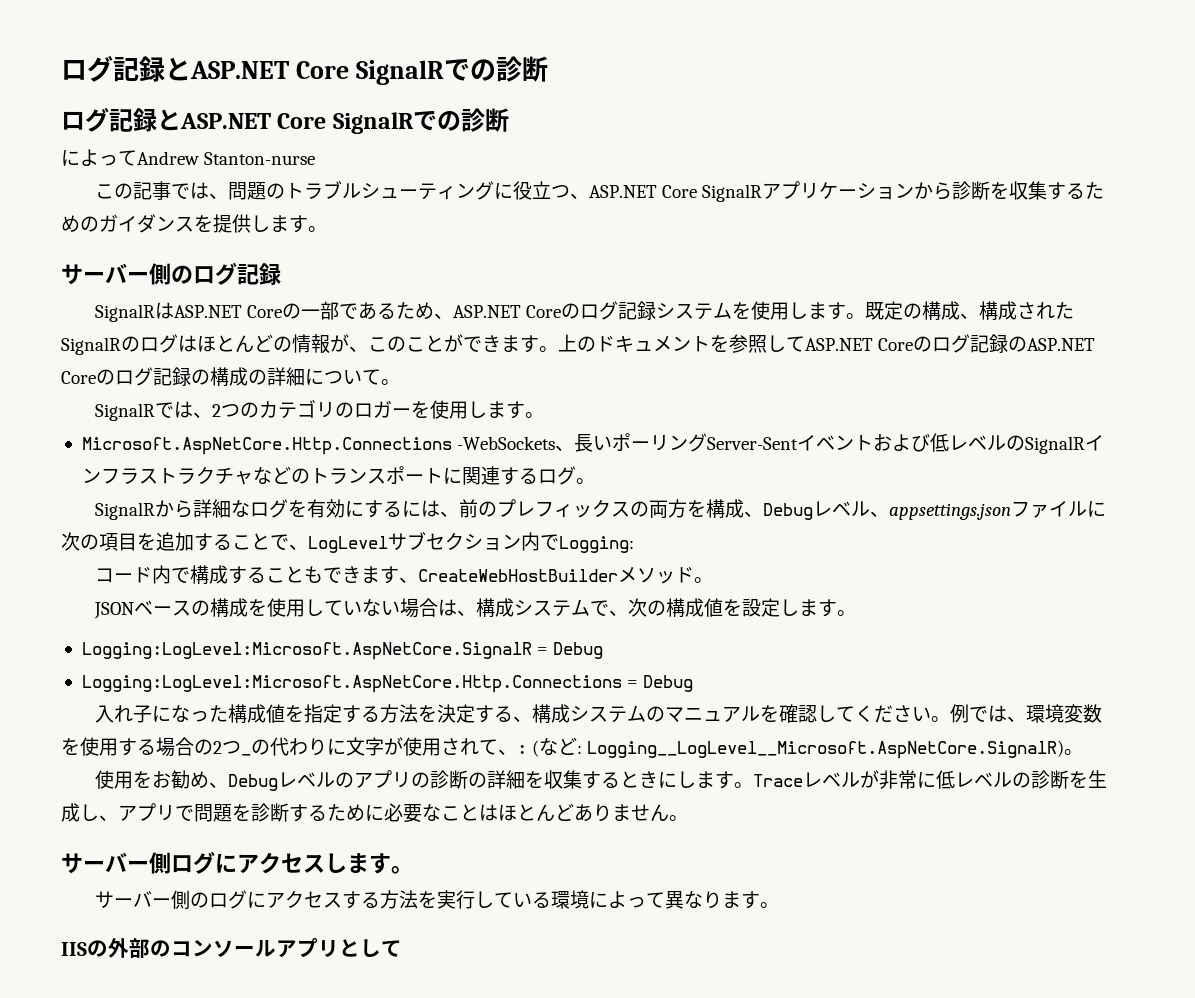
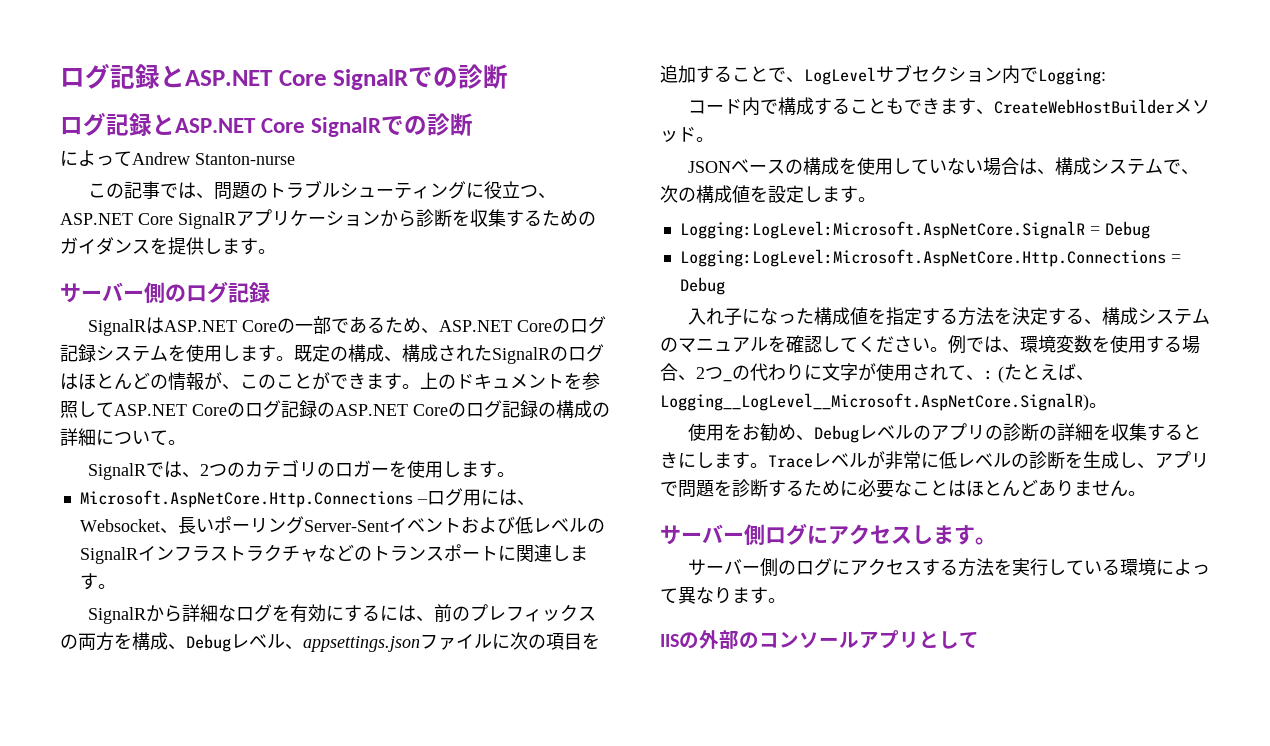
- Microsoft.AspNetCore.Http.Connections -WebSockets、長いポーリングServer-Sentイベントおよび低レベルのSignalRインフラストラクチャなどのトランスポートに関連するログ。
+ Microsoft.AspNetCore.Http.Connections –ログ用には、Websocket、長いポーリングServer-Sentイベントおよび低レベルのSignalRインフラストラクチャなどのトランスポートに関連します。
- 例では、環境変数を使用する場合の2つ_の代わりに文字が使用されて、: (など: Logging__LogLevel__Microsoft.AspNetCore.SignalR)。
+ 例では、環境変数を使用する場合、2つ_の代わりに文字が使用されて、: (たとえば、Logging__LogLevel__Microsoft.AspNetCore.SignalR)。

